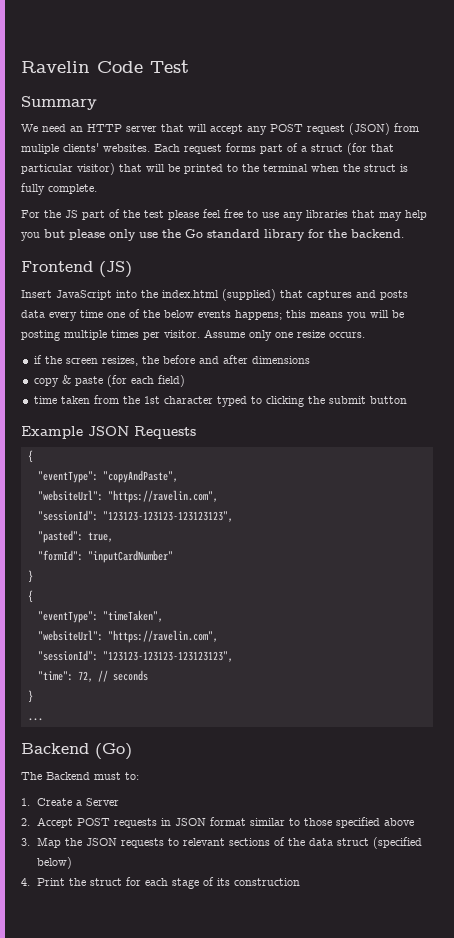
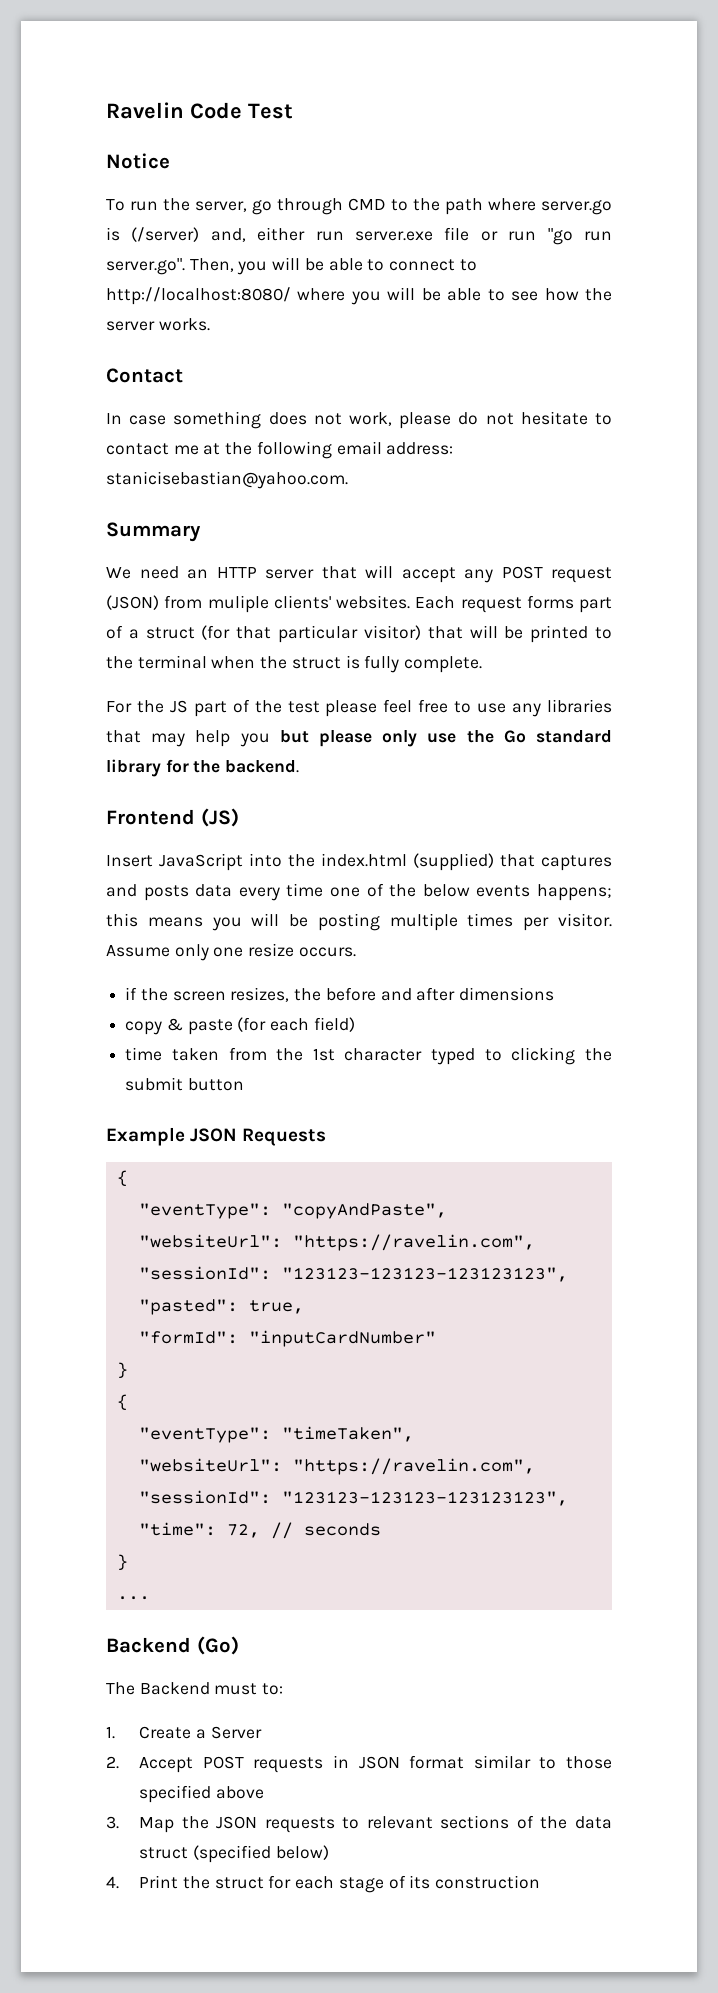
+ Notice
+ To run the server, go through CMD to the path where server.go is (/server) and, either run server.exe file or run "go run server.go". Then, you will be able to connect to http://localhost:8080/ where you will be able to see how the server works.
+ Contact
+ In case something does not work, please do not hesitate to contact me at the following email address: stanicisebastian@yahoo.com.

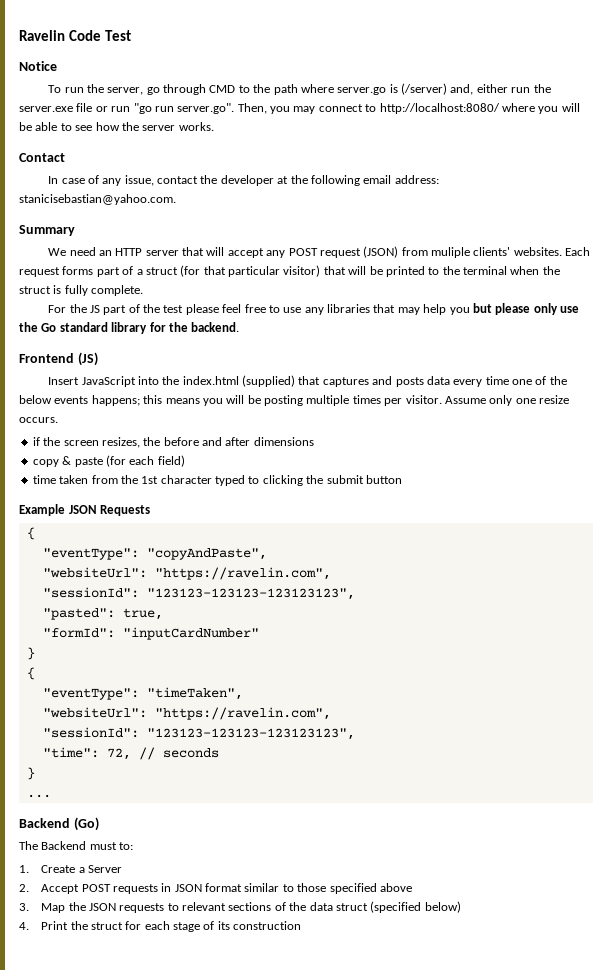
- To run the server, go through CMD to the path where server.go is (/server) and, either run server.exe file or run "go run server.go". Then, you will be able to connect to http://localhost:8080/ where you will be able to see how the server works.
+ To run the server, go through CMD to the path where server.go is (/server) and, either run the server.exe file or run "go run server.go". Then, you may connect to http://localhost:8080/ where you will be able to see how the server works.
- In case something does not work, please do not hesitate to contact me at the following email address: stanicisebastian@yahoo.com.
+ In case of any issue, contact the developer at the following email address: stanicisebastian@yahoo.com.

